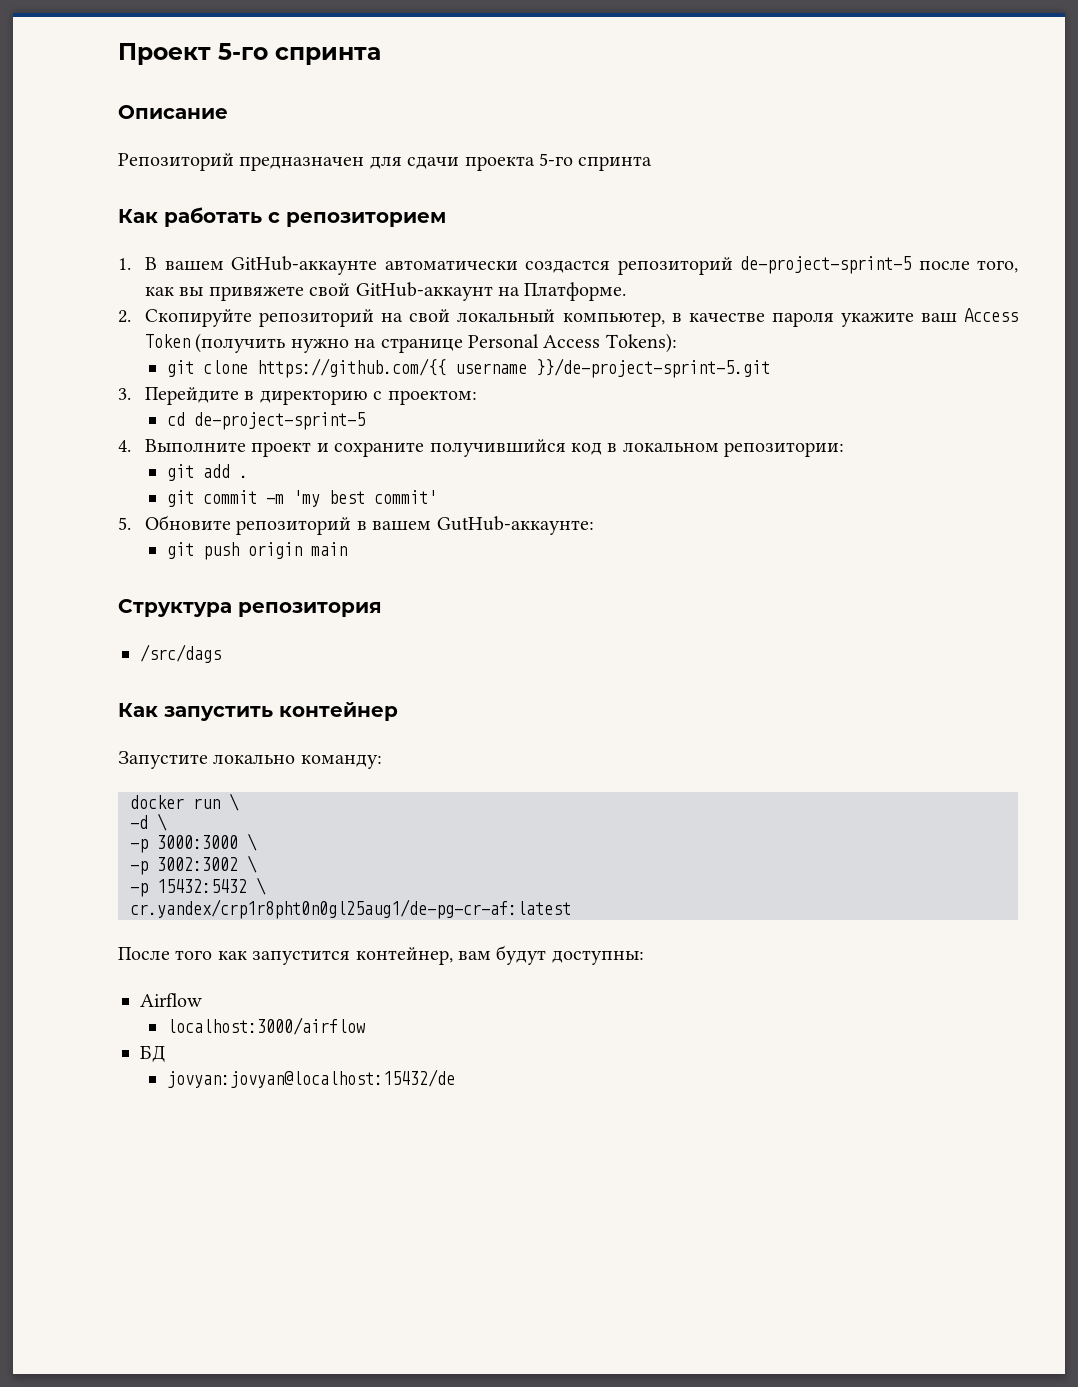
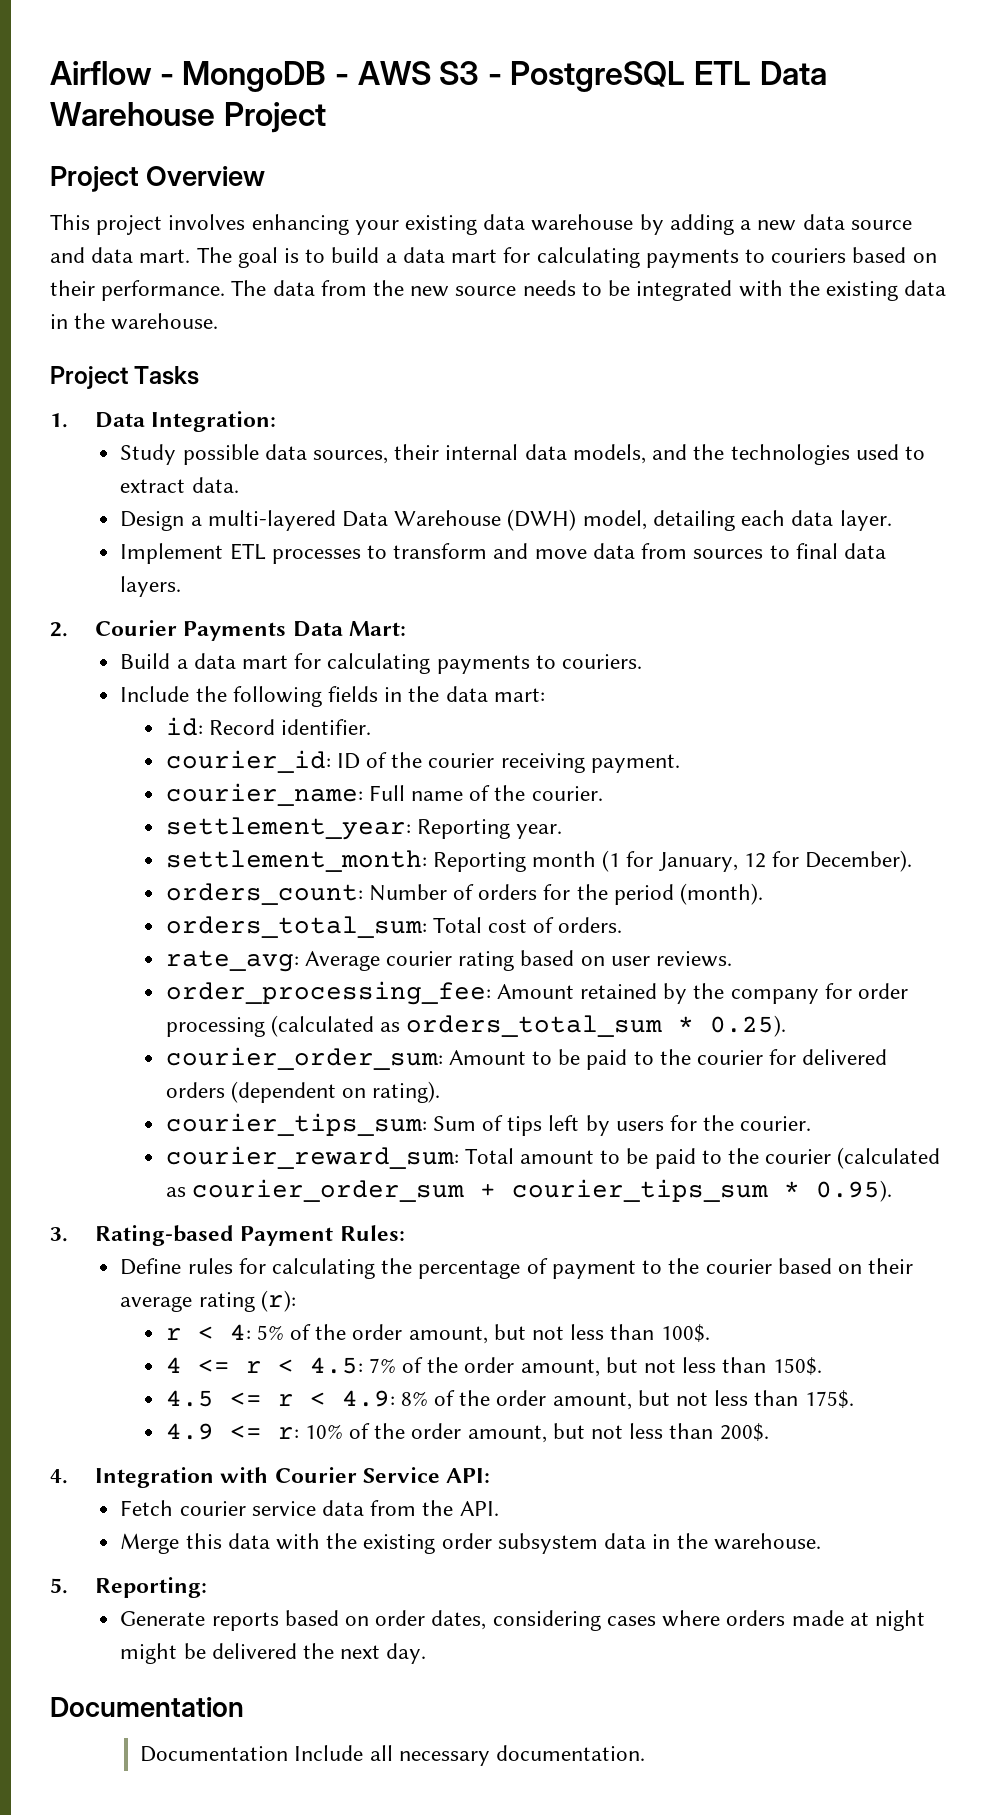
- Проект 5-го спринта
- Описание
- Репозиторий предназначен для сдачи проекта 5-го спринта
- Как работать с репозиторием
- 1. В вашем GitHub-аккаунте автоматически создастся репозиторий de-project-sprint-5 после того, как вы привяжете свой GitHub-аккаунт на Платформе.
- 2. Скопируйте репозиторий на свой локальный компьютер, в качестве пароля укажите ваш Access Token (получить нужно на странице Personal Access Tokens):
- git clone https://github.com/{{ username }}/de-project-sprint-5.git
- 3. Перейдите в директорию с проектом:
- cd de-project-sprint-5
- 4. Выполните проект и сохраните получившийся код в локальном репозитории:
- git add .
- git commit -m 'my best commit'
- 5. Обновите репозиторий в вашем GutHub-аккаунте:
- git push origin main
- Структура репозитория
- /src/dags
- Как запустить контейнер
- Запустите локально команду:
- docker run \
- -d \
- -p 3000:3000 \
- -p 3002:3002 \
- -p 15432:5432 \
- cr.yandex/crp1r8pht0n0gl25aug1/de-pg-cr-af:latest
- После того как запустится контейнер, вам будут доступны:
- Airflow
- localhost:3000/airflow
- БД
- jovyan:jovyan@localhost:15432/de
+ Airflow - MongoDB - AWS S3 - PostgreSQL ETL Data Warehouse Project
+ Project Overview
+ This project involves enhancing your existing data warehouse by adding a new data source and data mart. The goal is to build a data mart for calculating payments to couriers based on their performance. The data from the new source needs to be integrated with the existing data in the warehouse.
+ Project Tasks
+ 1. Data Integration:
+ Study possible data sources, their internal data models, and the technologies used to extract data.
+ Design a multi-layered Data Warehouse (DWH) model, detailing each data layer.
+ Implement ETL processes to transform and move data from sources to final data layers.
+ 2. Courier Payments Data Mart:
+ Build a data mart for calculating payments to couriers.
+ Include the following fields in the data mart:
+ id: Record identifier.
+ courier_id: ID of the courier receiving payment.
+ courier_name: Full name of the courier.
+ settlement_year: Reporting year.
+ settlement_month: Reporting month (1 for January, 12 for December).
+ orders_count: Number of orders for the period (month).
+ orders_total_sum: Total cost of orders.
+ rate_avg: Average courier rating based on user reviews.
+ order_processing_fee: Amount retained by the company for order processing (calculated as orders_total_sum * 0.25).
+ courier_order_sum: Amount to be paid to the courier for delivered orders (dependent on rating).
+ courier_tips_sum: Sum of tips left by users for the courier.
+ courier_reward_sum: Total amount to be paid to the courier (calculated as courier_order_sum + courier_tips_sum * 0.95).
+ 3. Rating-based Payment Rules:
+ Define rules for calculating the percentage of payment to the courier based on their average rating (r):
+ r < 4: 5% of the order amount, but not less than 100$.
+ 4 <= r < 4.5: 7% of the order amount, but not less than 150$.
+ 4.5 <= r < 4.9: 8% of the order amount, but not less than 175$.
+ 4.9 <= r: 10% of the order amount, but not less than 200$.
+ 4. Integration with Courier Service API:
+ Fetch courier service data from the API.
+ Merge this data with the existing order subsystem data in the warehouse.
+ 5. Reporting:
+ Generate reports based on order dates, considering cases where orders made at night might be delivered the next day.
+ Documentation
+ Documentation Include all necessary documentation.

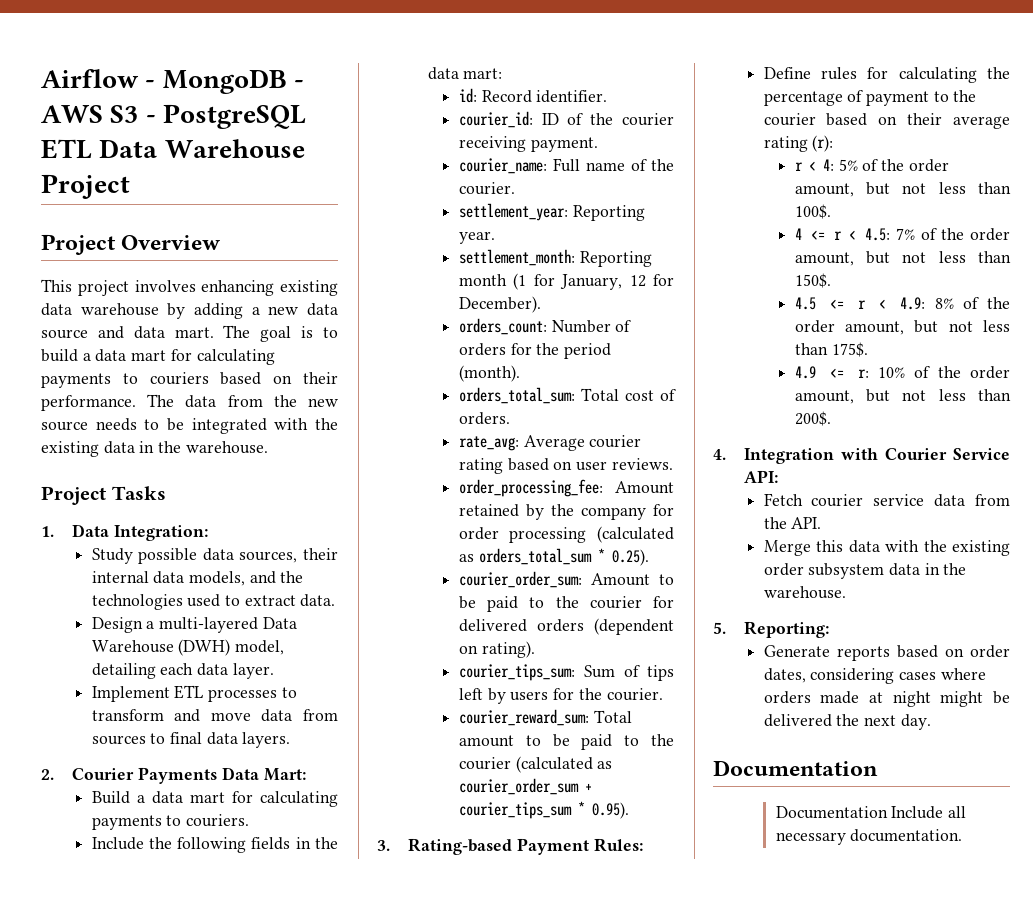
- This project involves enhancing your existing data warehouse by adding a new data source and data mart.
+ This project involves enhancing existing data warehouse by adding a new data source and data mart.

